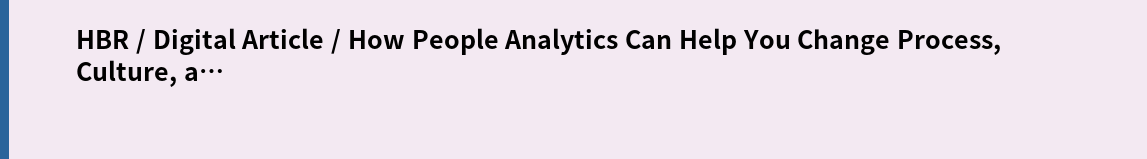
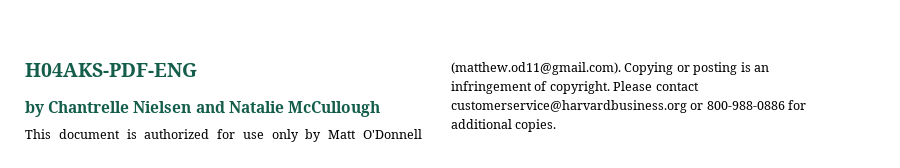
- HBR / Digital Article / How People Analytics Can Help You Change Process, Culture, a…
+ H04AKS-PDF-ENG
+ by Chantrelle Nielsen and Natalie McCullough
+ This document is authorized for use only by Matt O'Donnell (matthew.od11@gmail.com). Copying or posting is an infringement of copyright. Please contact customerservice@harvardbusiness.org or 800-988-0886 for additional copies.

